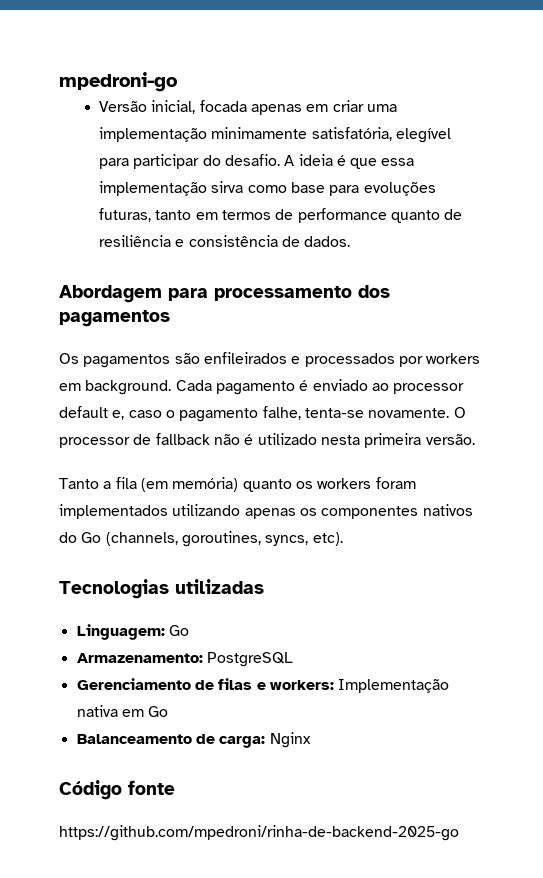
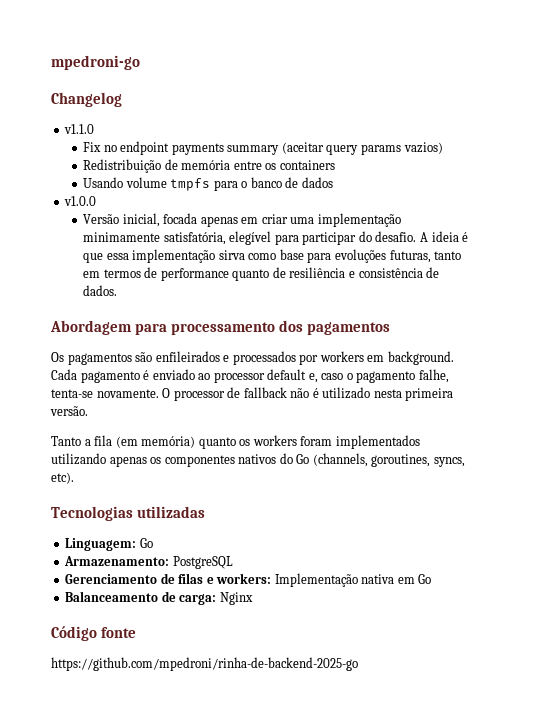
+ Changelog
+ v1.1.0
+ Fix no endpoint payments summary (aceitar query params vazios)
+ Redistribuição de memória entre os containers
+ Usando volume tmpfs para o banco de dados
+ v1.0.0

